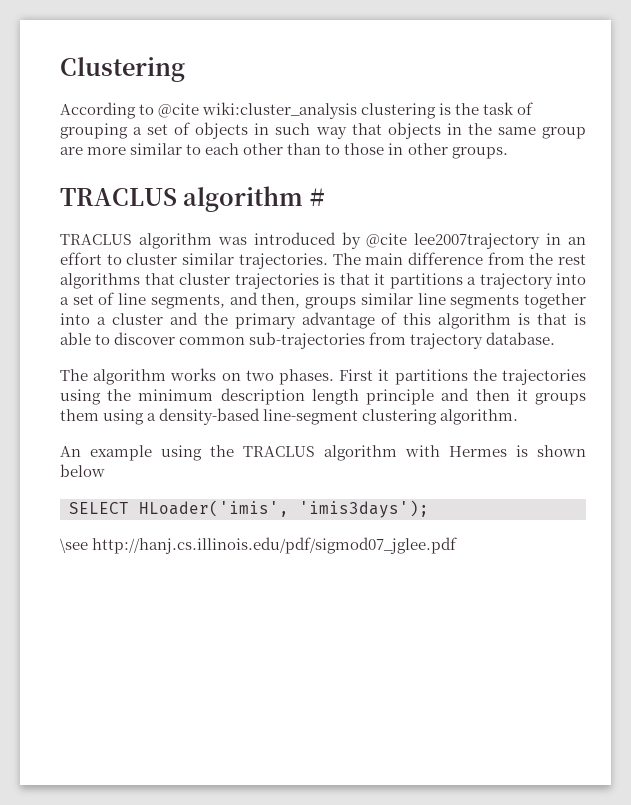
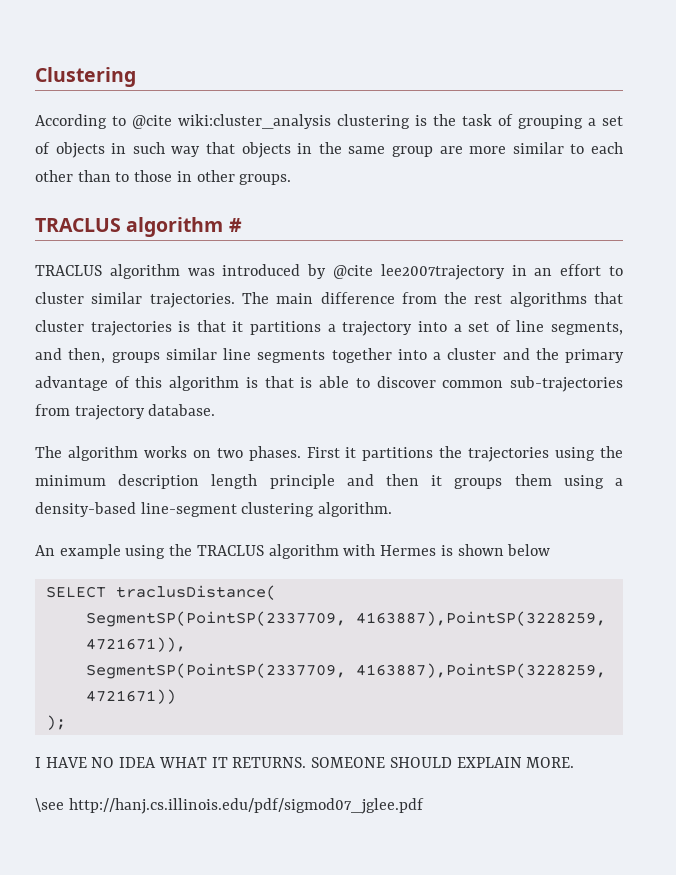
- SELECT HLoader('imis', 'imis3days');
+ SELECT traclusDistance(
+ SegmentSP(PointSP(2337709, 4163887),PointSP(3228259, 4721671)),
+ SegmentSP(PointSP(2337709, 4163887),PointSP(3228259, 4721671))
+ );
+ I HAVE NO IDEA WHAT IT RETURNS. SOMEONE SHOULD EXPLAIN MORE.

